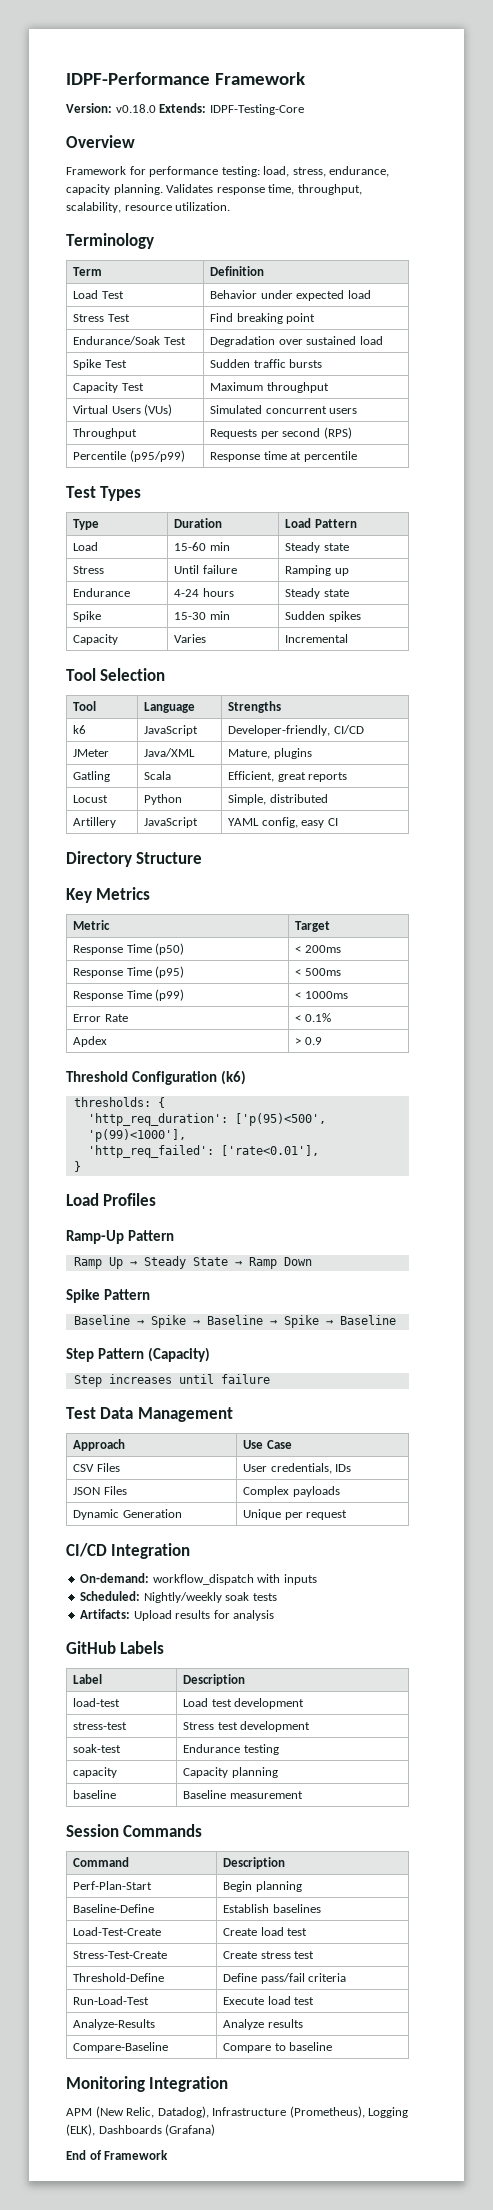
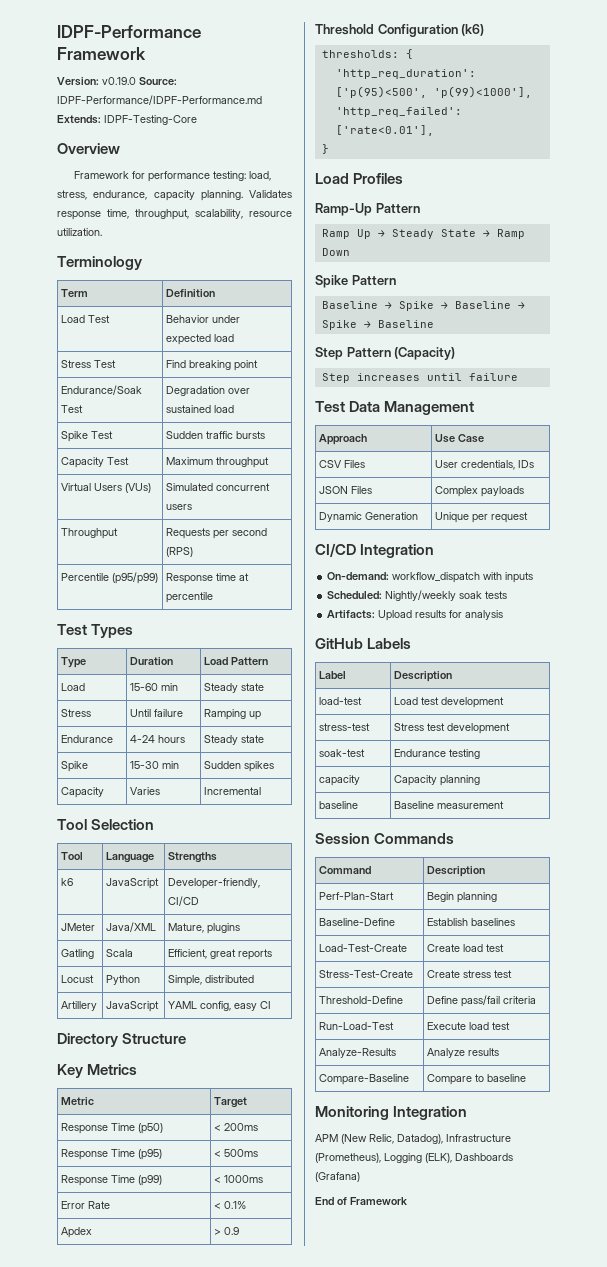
- Version: v0.18.0 Extends: IDPF-Testing-Core
+ Version: v0.19.0 Source: IDPF-Performance/IDPF-Performance.md Extends: IDPF-Testing-Core

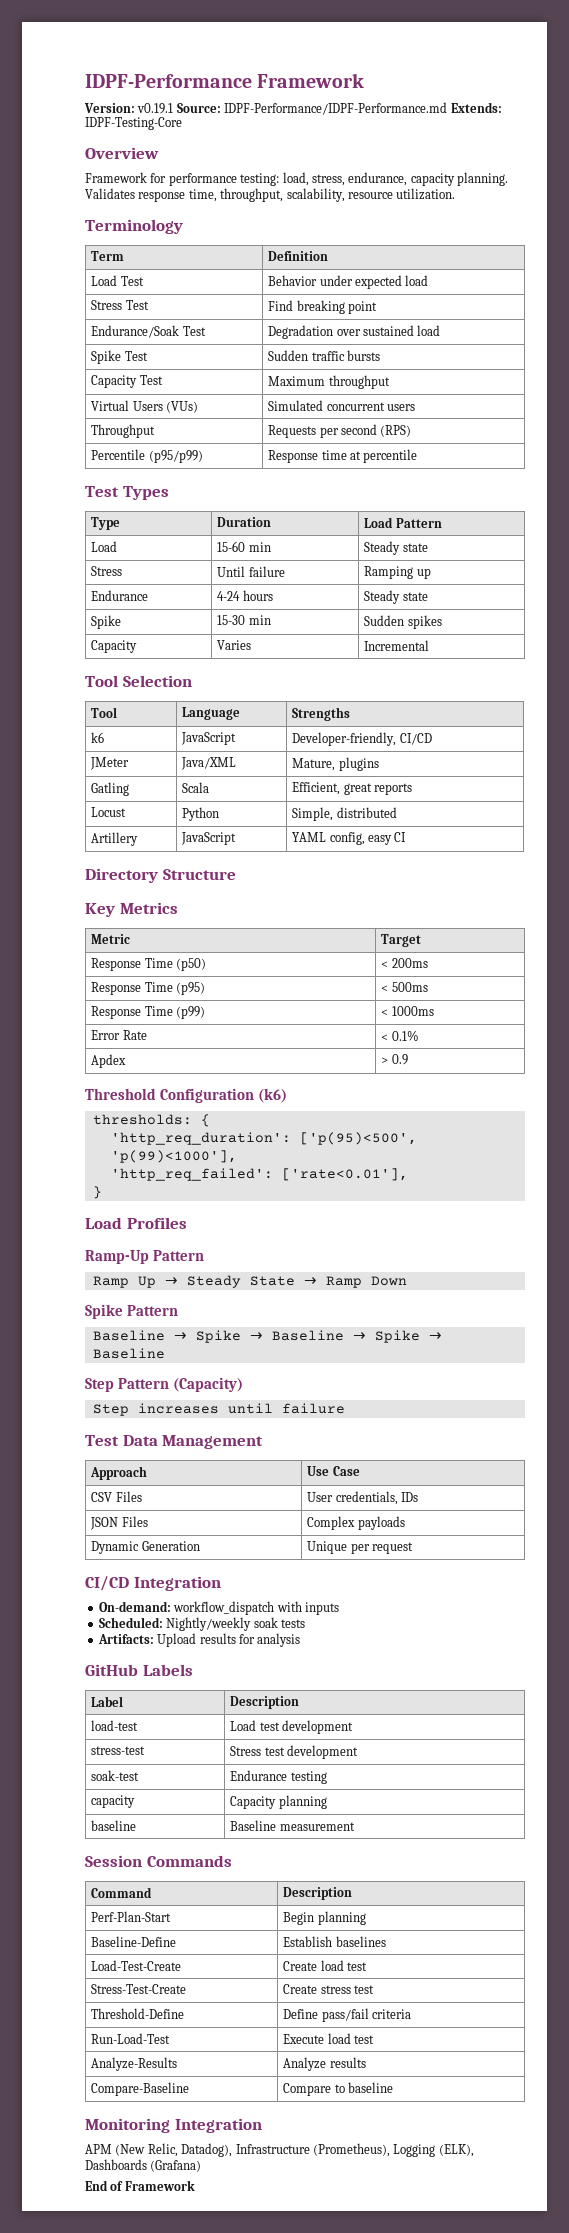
- Version: v0.19.0 Source: IDPF-Performance/IDPF-Performance.md Extends: IDPF-Testing-Core
+ Version: v0.19.1 Source: IDPF-Performance/IDPF-Performance.md Extends: IDPF-Testing-Core

